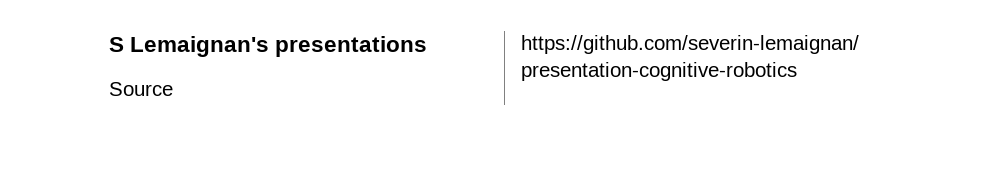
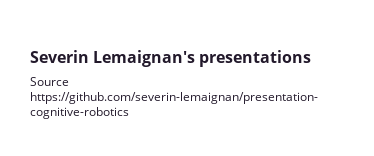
- S Lemaignan's presentations
+ Severin Lemaignan's presentations

